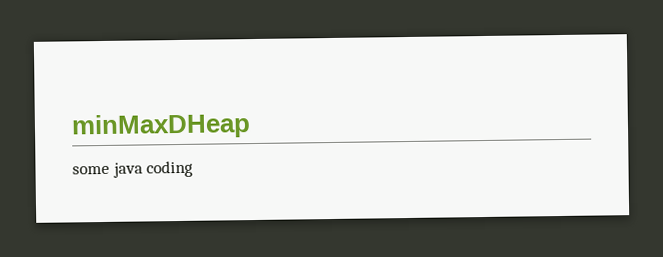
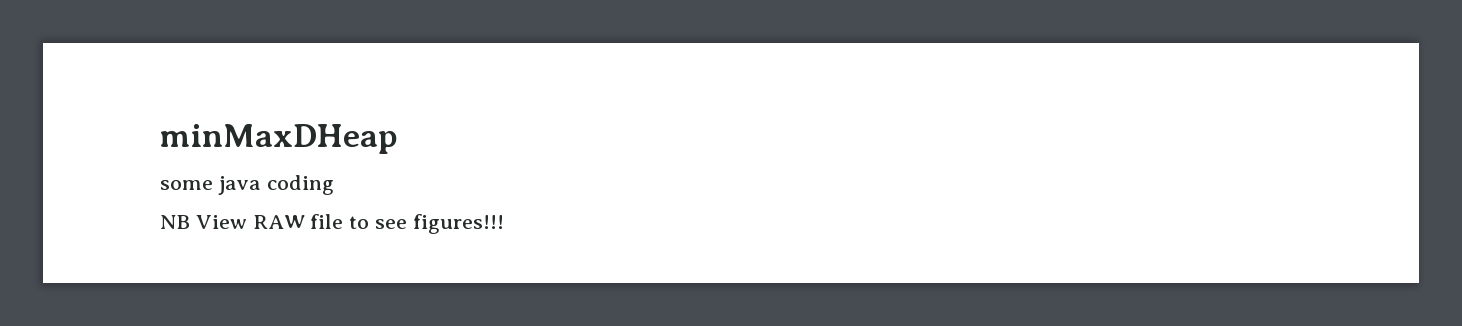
+ NB View RAW file to see figures!!!

